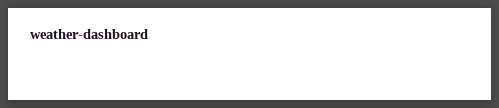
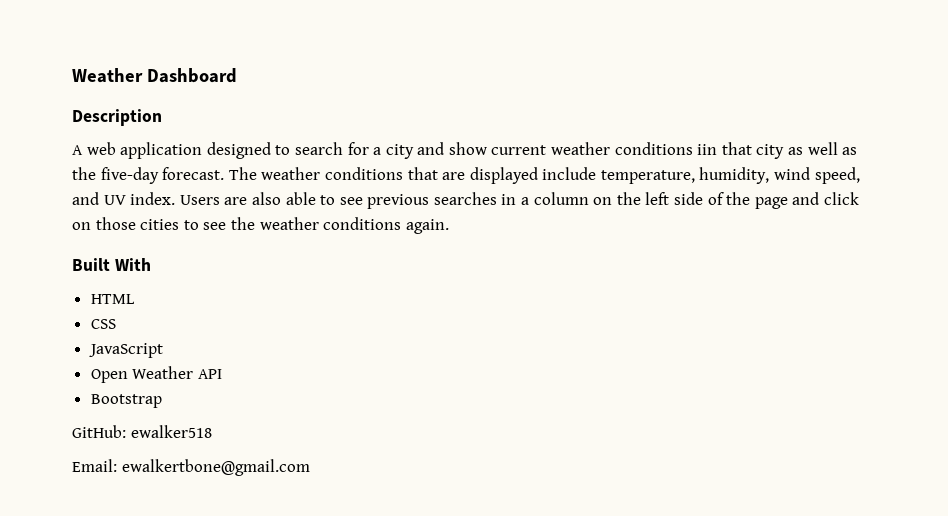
- weather-dashboard
+ Weather Dashboard
+ Description
+ A web application designed to search for a city and show current weather conditions iin that city as well as the five-day forecast. The weather conditions that are displayed include temperature, humidity, wind speed, and UV index. Users are also able to see previous searches in a column on the left side of the page and click on those cities to see the weather conditions again.
+ Built With
+ HTML
+ CSS
+ JavaScript
+ Open Weather API
+ Bootstrap
+ GitHub: ewalker518
+ Email: ewalkertbone@gmail.com

